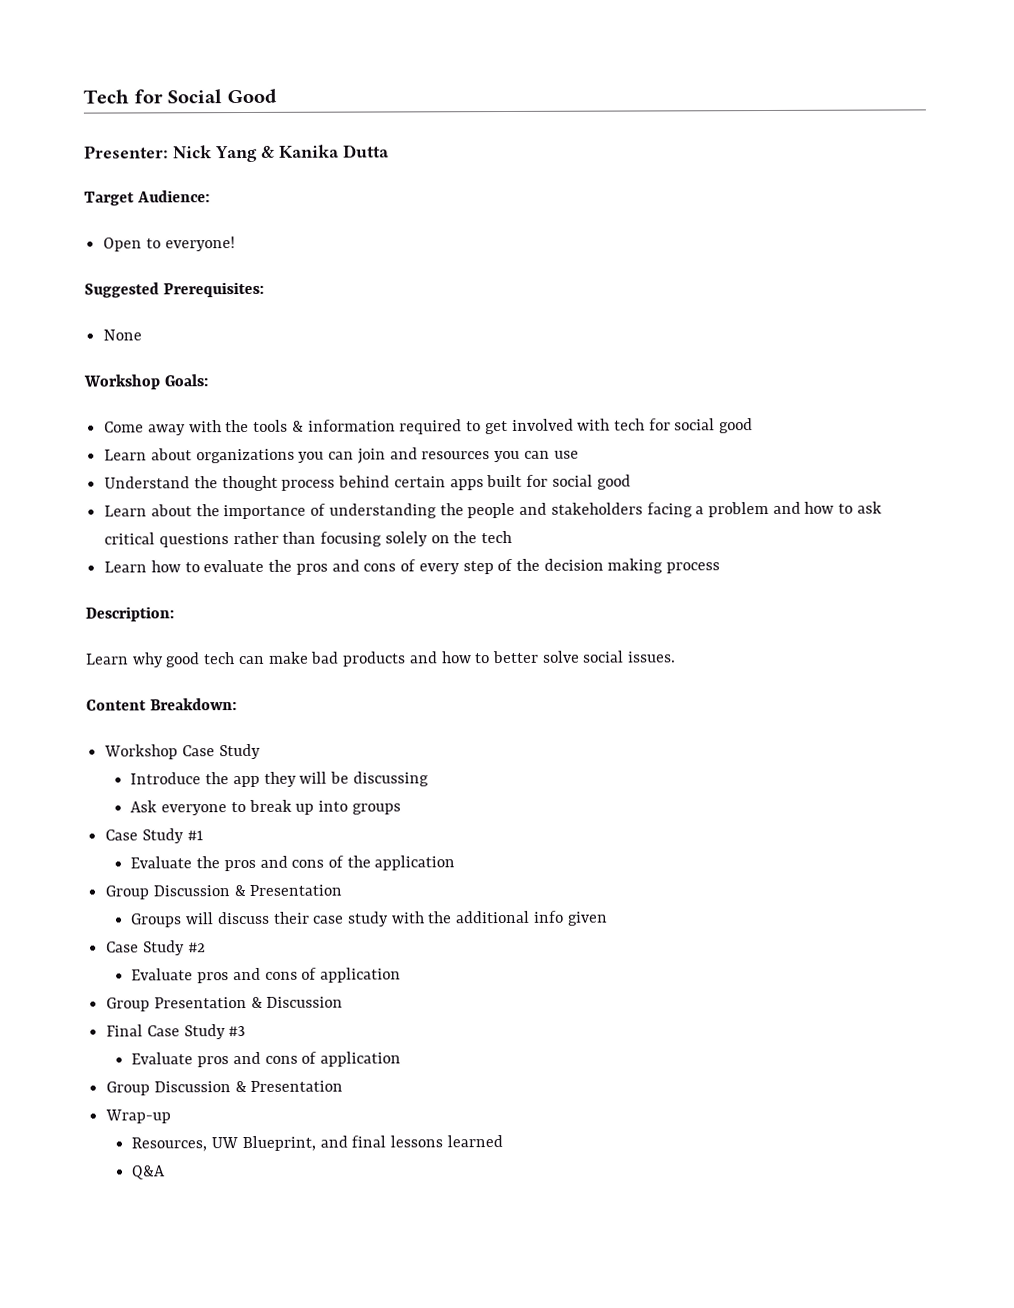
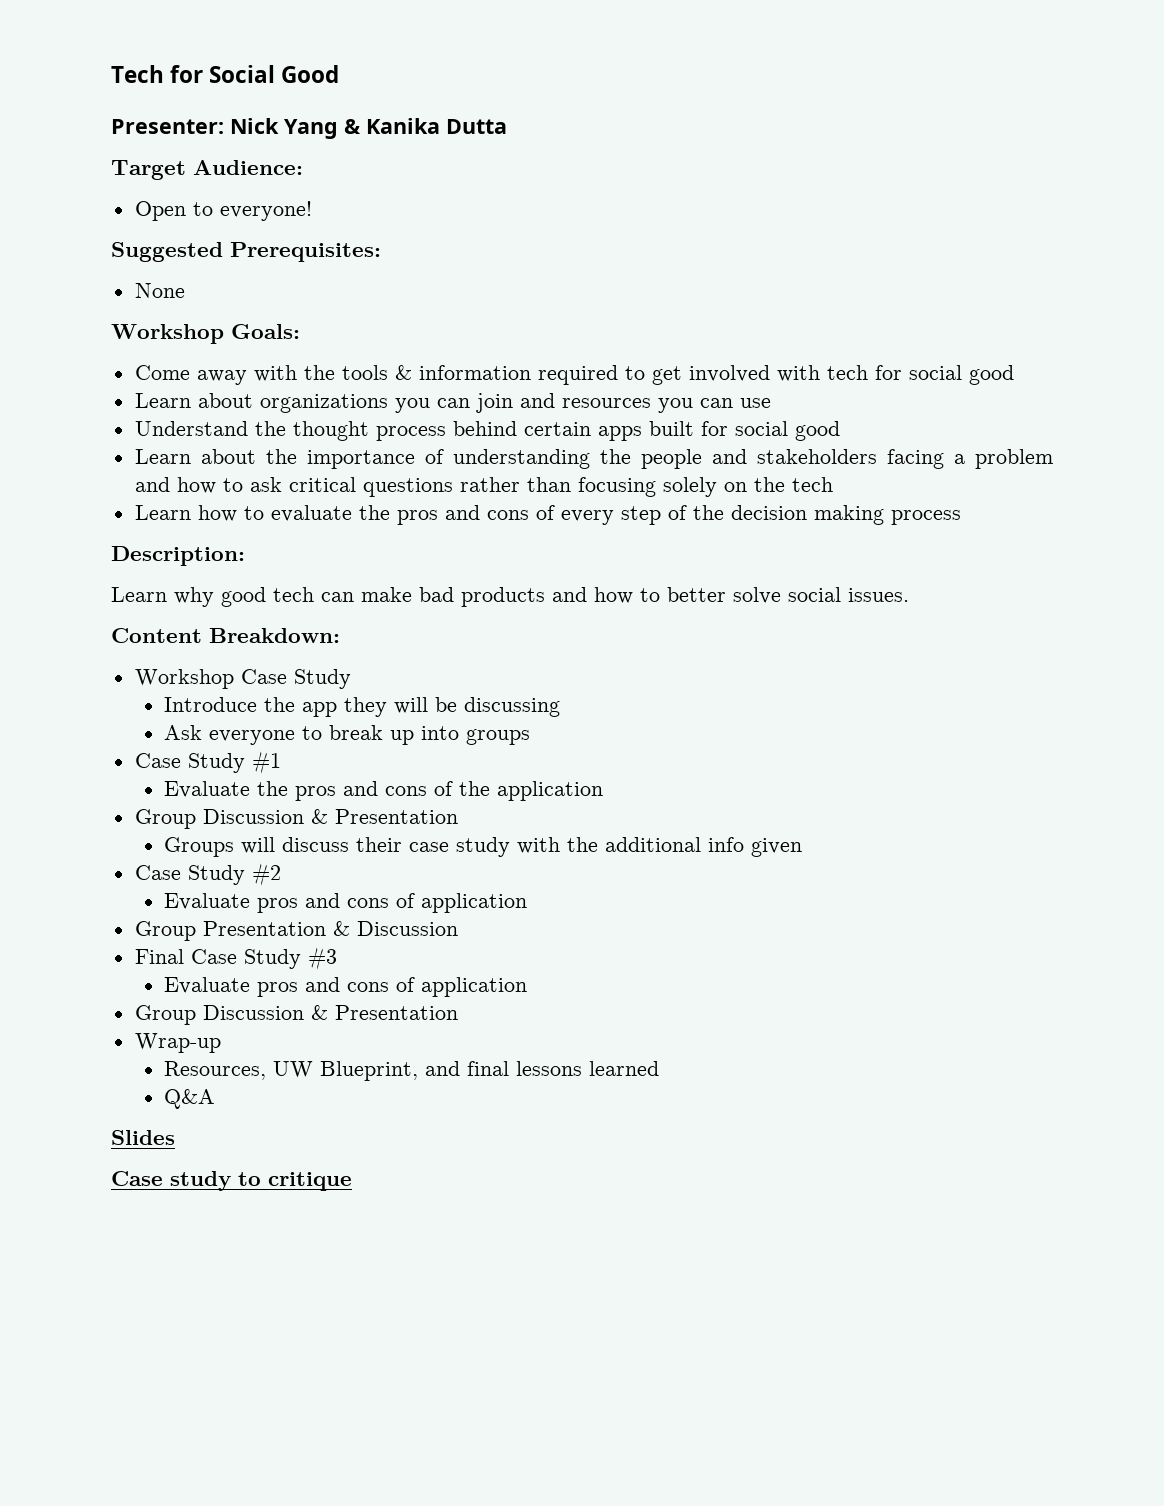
+ Slides
+ Case study to critique

